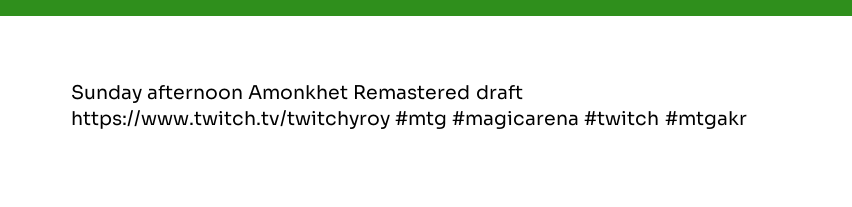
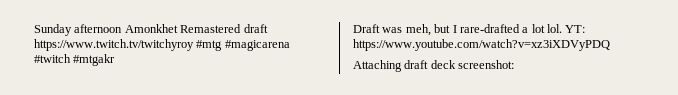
+ Draft was meh, but I rare-drafted a lot lol. YT: https://www.youtube.com/watch?v=xz3iXDVyPDQ
+ Attaching draft deck screenshot:

